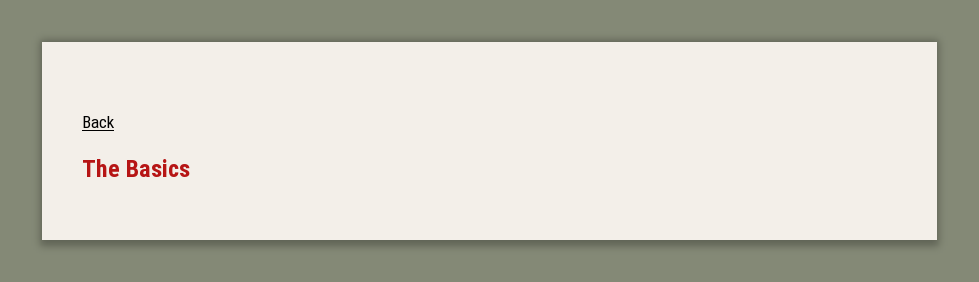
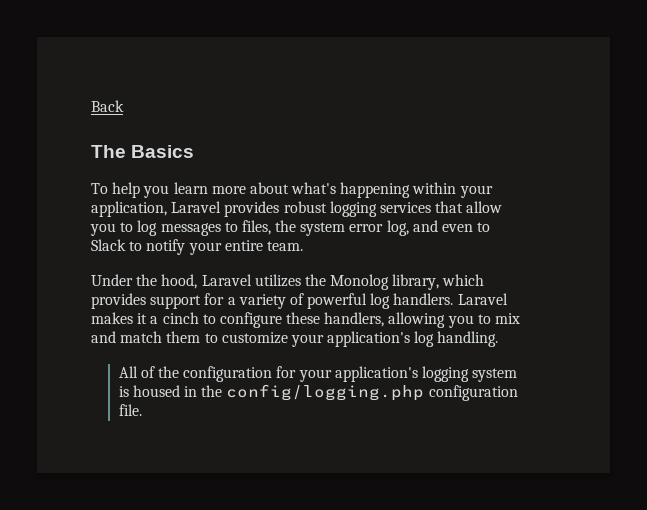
+ To help you learn more about what's happening within your application, Laravel provides robust logging services that allow you to log messages to files, the system error log, and even to Slack to notify your entire team.
+ Under the hood, Laravel utilizes the Monolog library, which provides support for a variety of powerful log handlers. Laravel makes it a cinch to configure these handlers, allowing you to mix and match them to customize your application's log handling.
+ All of the configuration for your application's logging system is housed in the config/logging.php configuration file.

